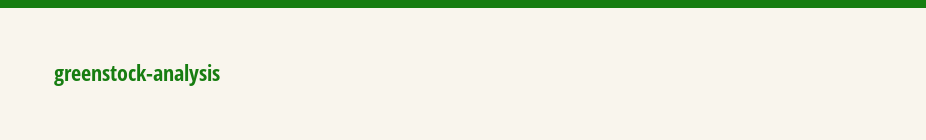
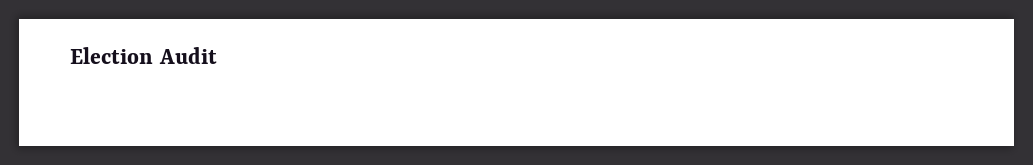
- greenstock-analysis
+ Election Audit

